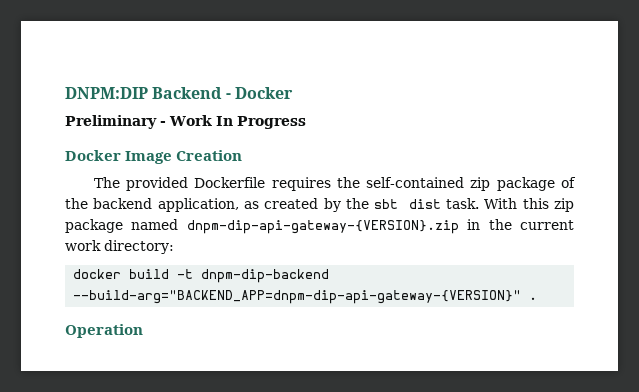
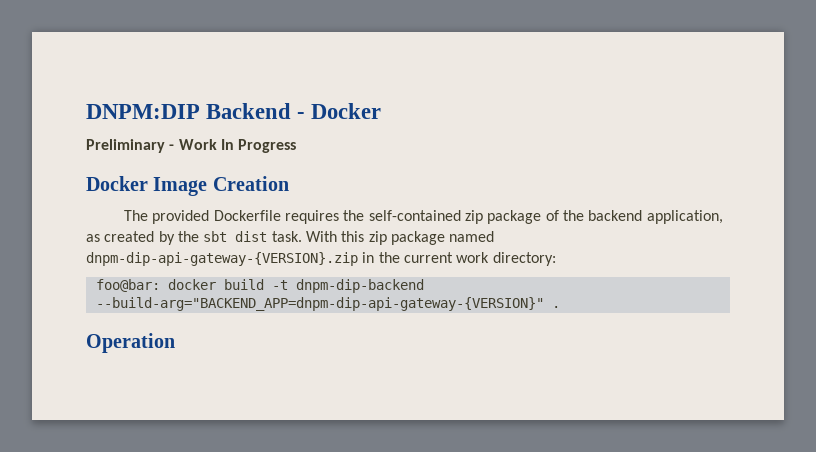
- docker build -t dnpm-dip-backend --build-arg="BACKEND_APP=dnpm-dip-api-gateway-{VERSION}" .
+ foo@bar: docker build -t dnpm-dip-backend --build-arg="BACKEND_APP=dnpm-dip-api-gateway-{VERSION}" .

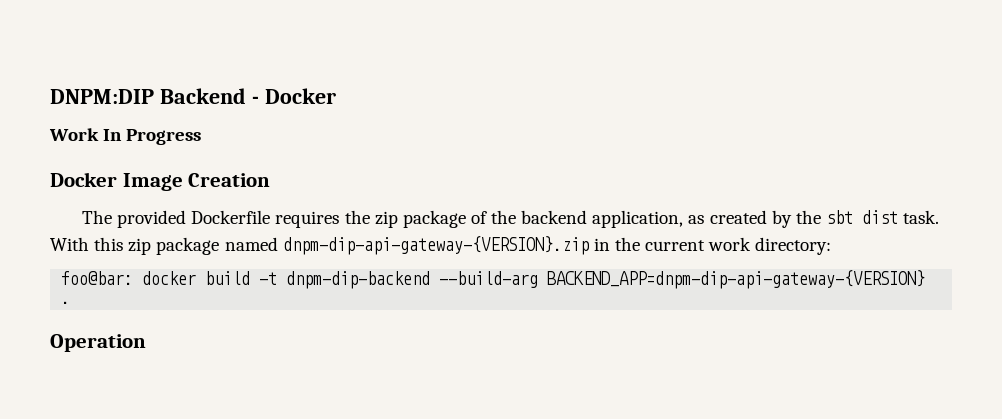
- Preliminary - Work In Progress
+ Work In Progress
- The provided Dockerfile requires the self-contained zip package of the backend application, as created by the sbt dist task.
+ The provided Dockerfile requires the zip package of the backend application, as created by the sbt dist task.
- foo@bar: docker build -t dnpm-dip-backend --build-arg="BACKEND_APP=dnpm-dip-api-gateway-{VERSION}" .
+ foo@bar: docker build -t dnpm-dip-backend --build-arg BACKEND_APP=dnpm-dip-api-gateway-{VERSION} .

